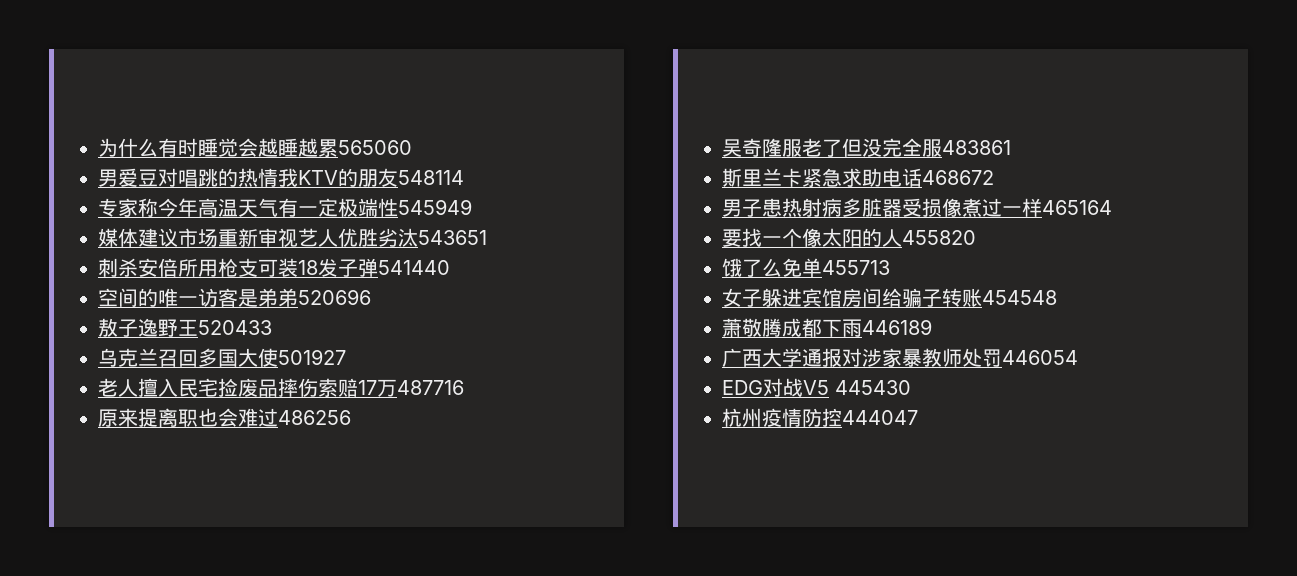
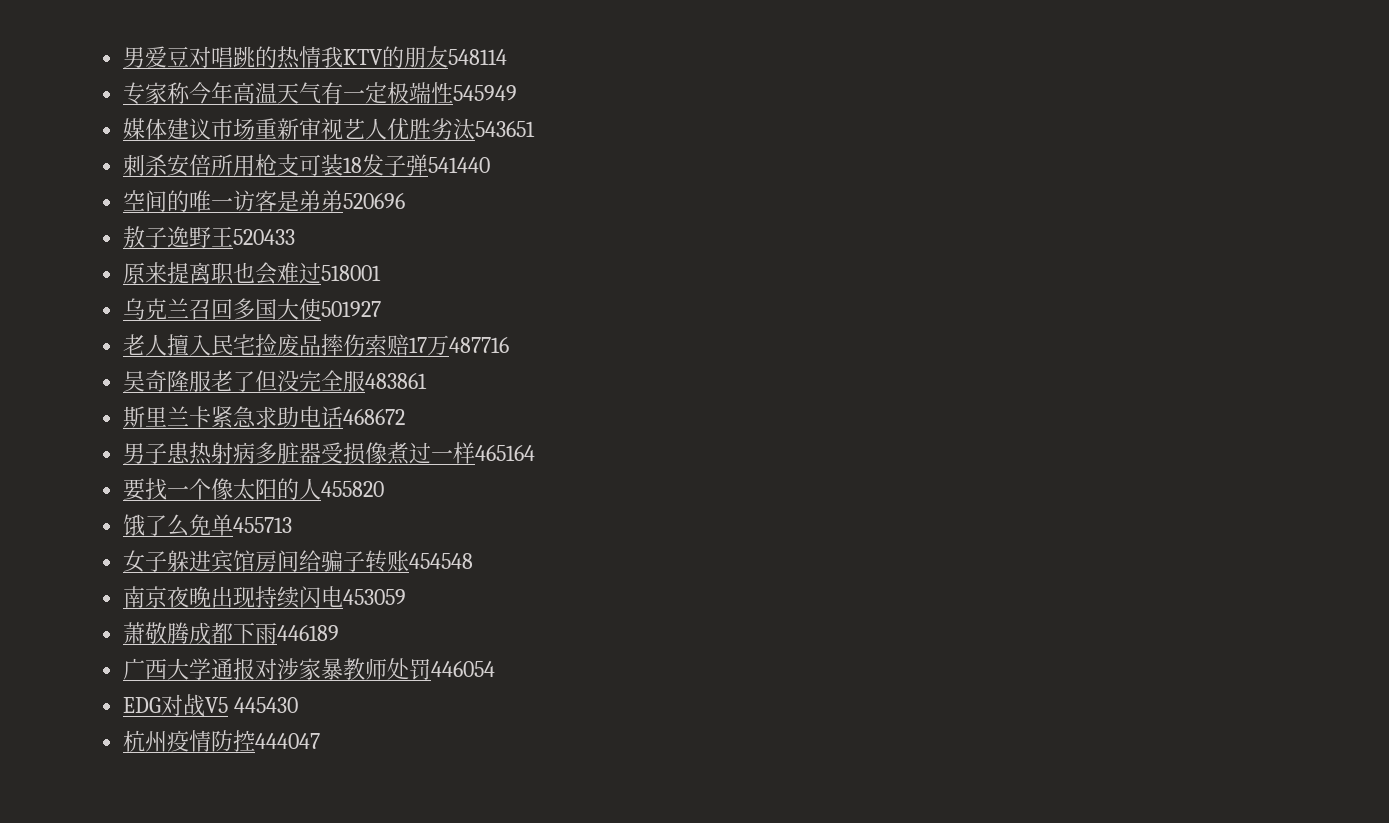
- 为什么有时睡觉会越睡越累565060
+ 原来提离职也会难过518001
- 原来提离职也会难过486256
+ 南京夜晚出现持续闪电453059

